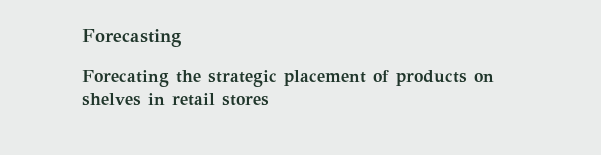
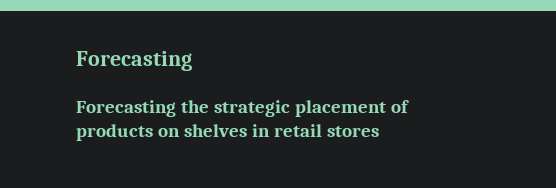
- Forecating the strategic placement of products on shelves in retail stores
+ Forecasting the strategic placement of products on shelves in retail stores

